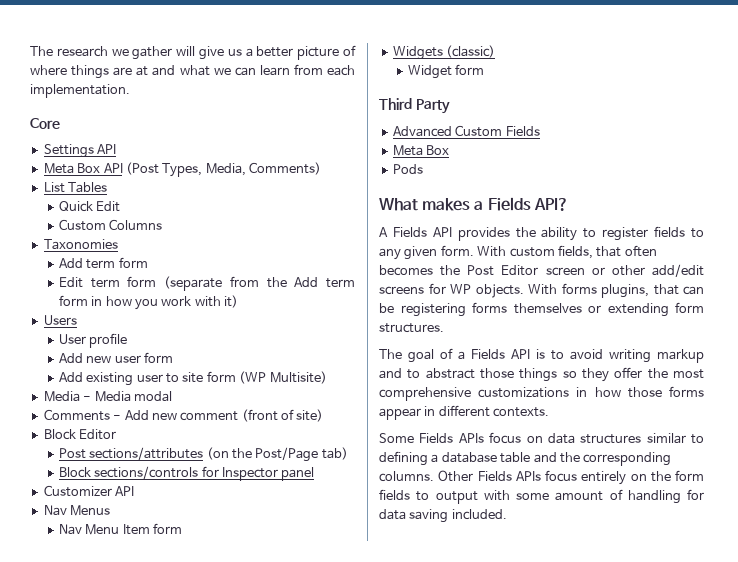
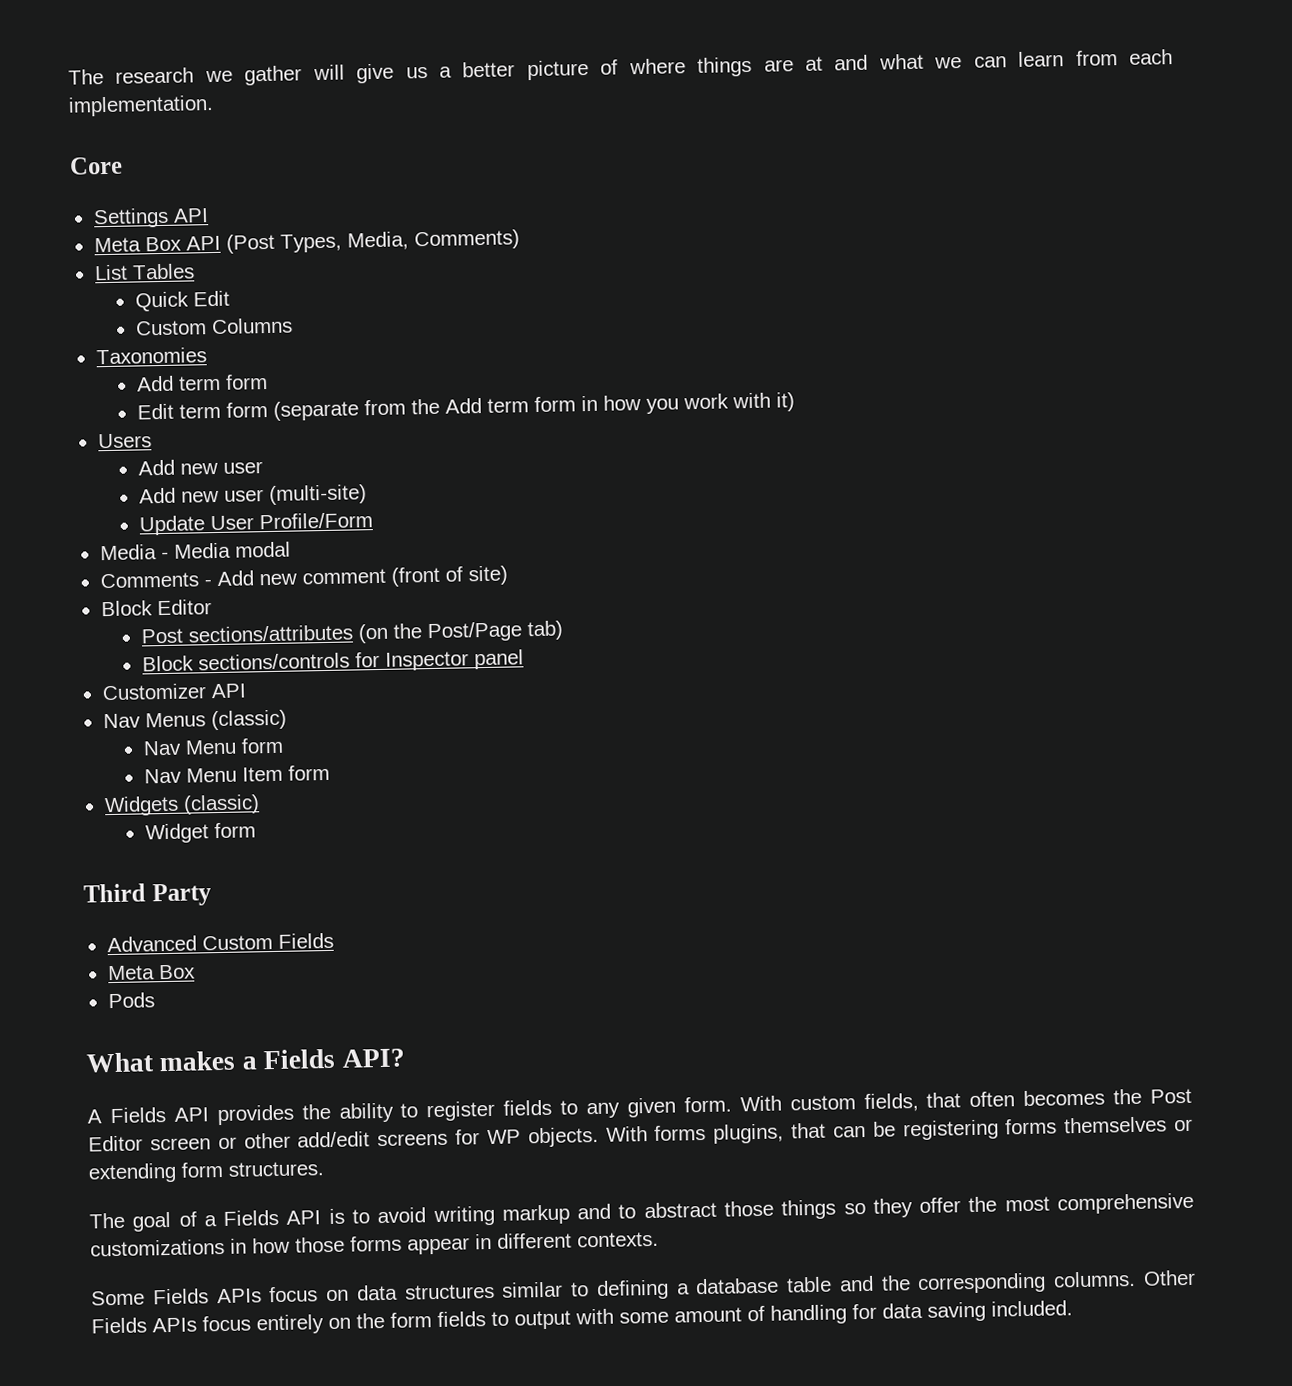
  Users
- User profile
- Add new user form
- Add existing user to site form (WP Multisite)
+ Add new user
+ Add new user (multi-site)
+ Update User Profile/Form
- Nav Menus
+ Nav Menus (classic)
+ Nav Menu form

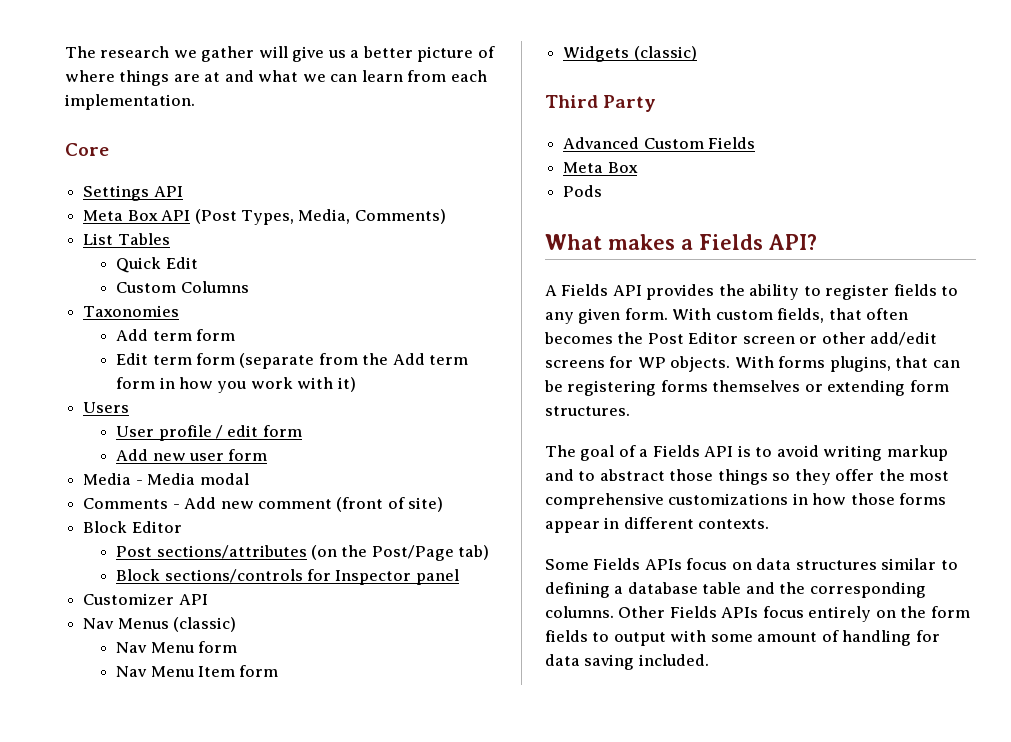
  Users
- Add new user
- Add new user (multi-site)
- Update User Profile/Form
+ User profile / edit form
+ Add new user form
- Widget form

